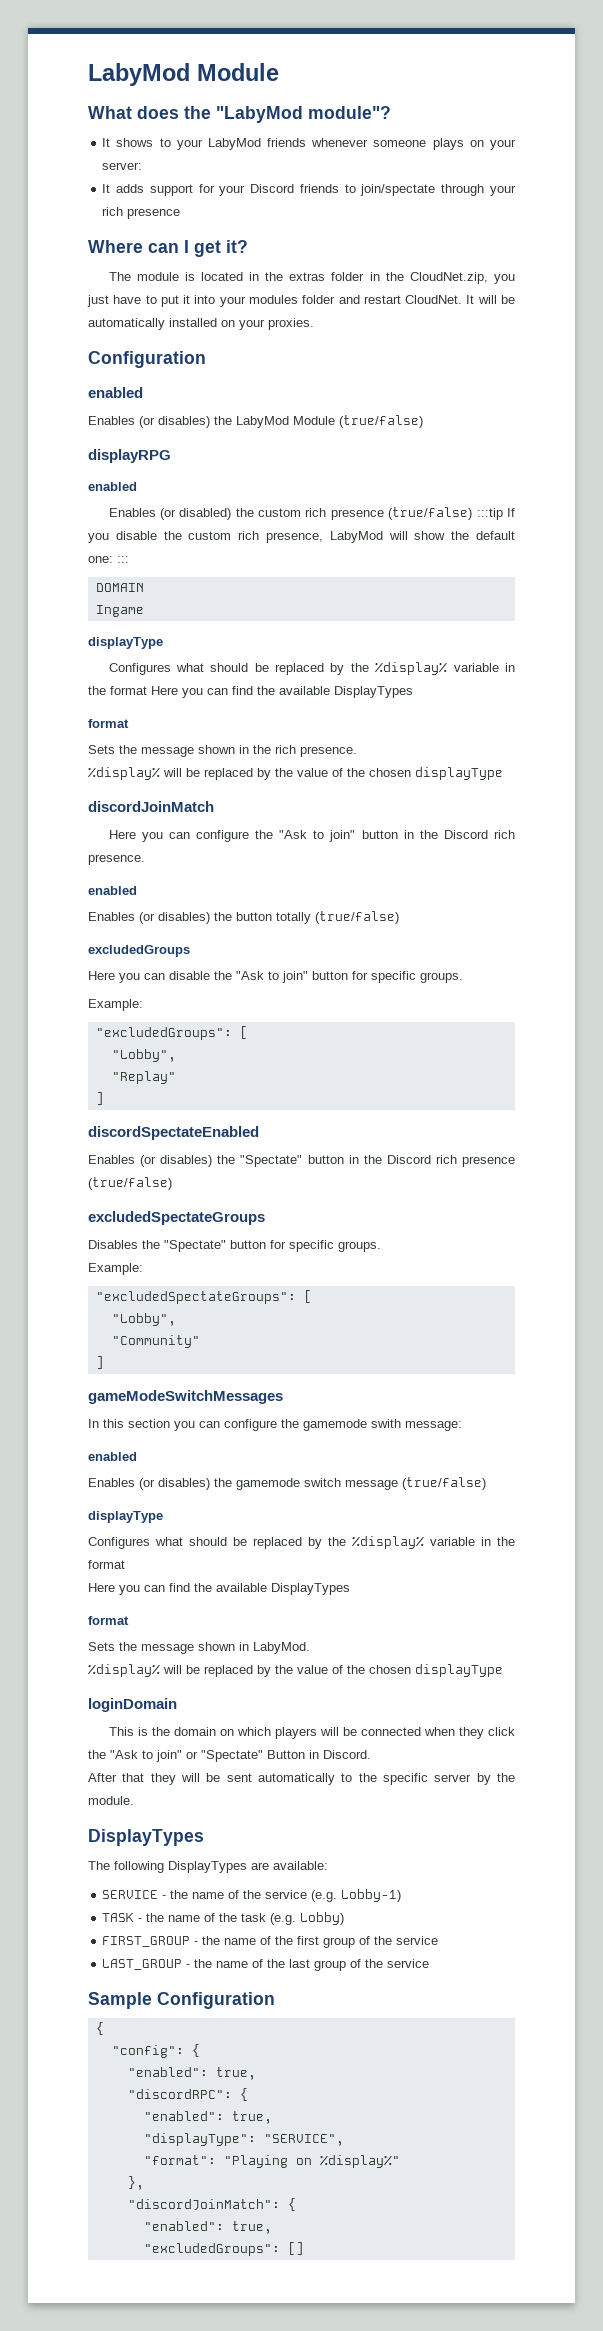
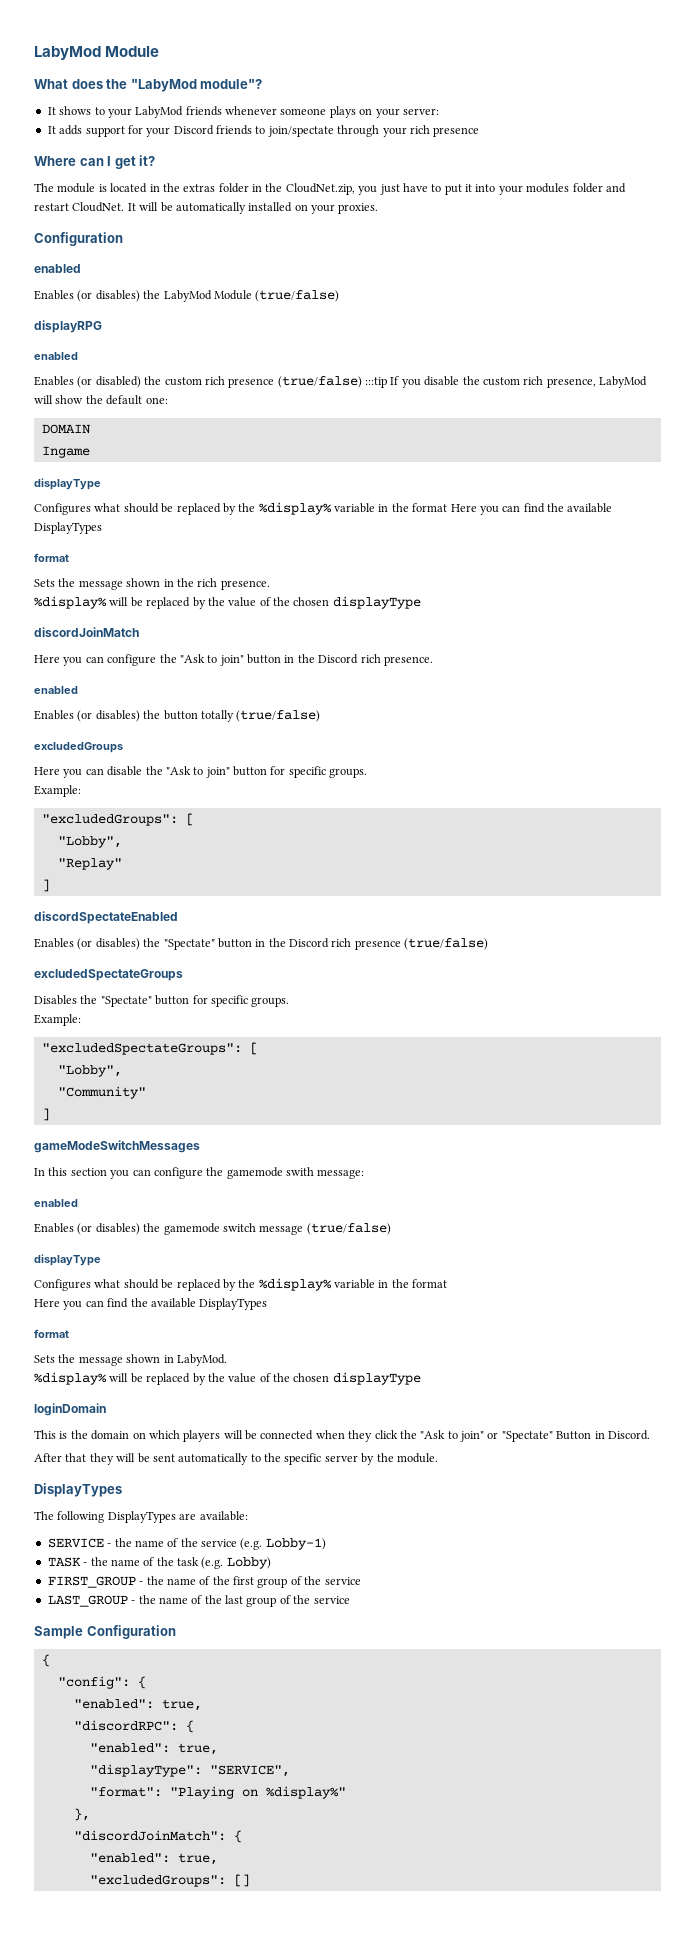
- Enables (or disabled) the custom rich presence (true/false) :::tip If you disable the custom rich presence, LabyMod will show the default one: :::
+ Enables (or disabled) the custom rich presence (true/false) :::tip If you disable the custom rich presence, LabyMod will show the default one:

